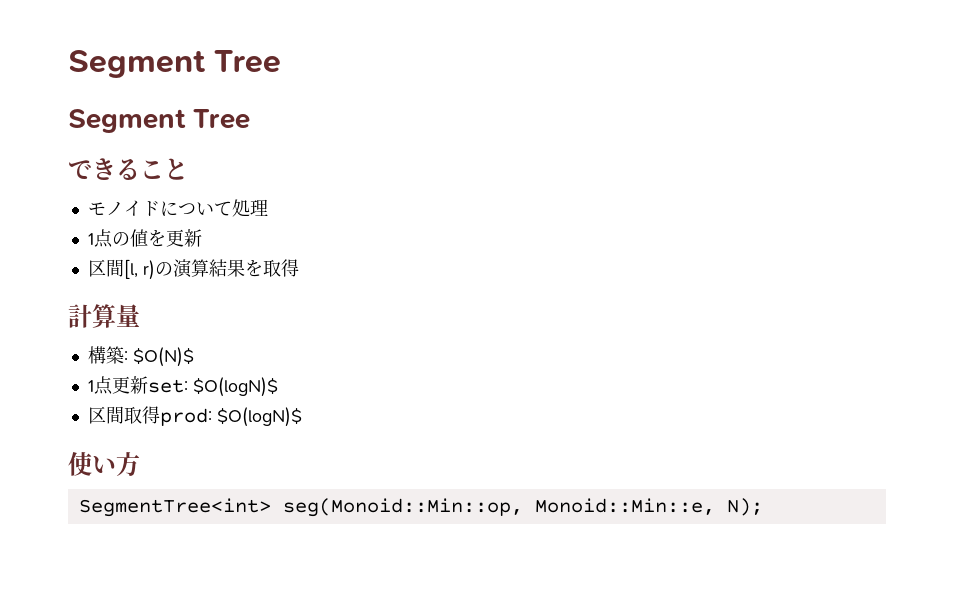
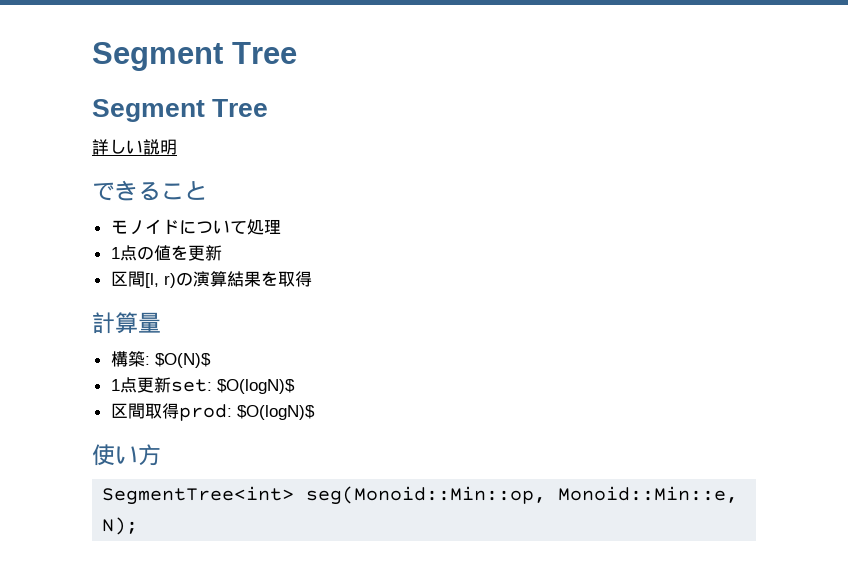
+ 詳しい説明

